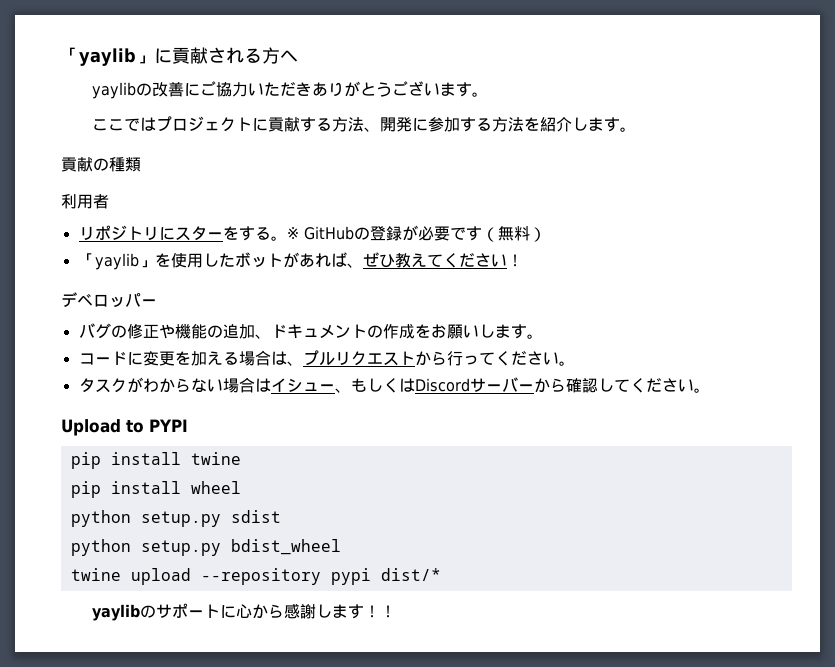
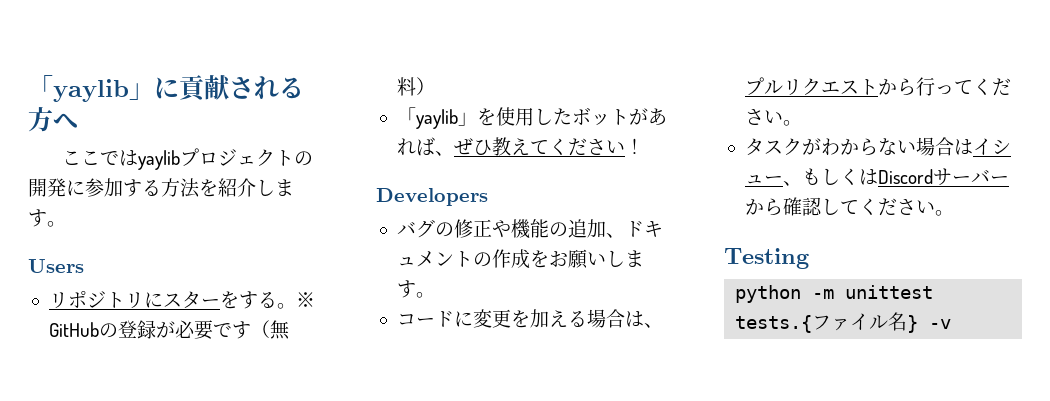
- yaylibの改善にご協力いただきありがとうございます。
- ここではプロジェクトに貢献する方法、開発に参加する方法を紹介します。
+ ここではyaylibプロジェクトの開発に参加する方法を紹介します。
- 貢献の種類
- 利用者
+ Users
- デベロッパー
+ Developers
- Upload to PYPI
- pip install twine
- pip install wheel
- python setup.py sdist
- python setup.py bdist_wheel
- twine upload --repository pypi dist/*
- yaylibのサポートに心から感謝します！！
+ Testing
+ python -m unittest tests.{ファイル名} -v

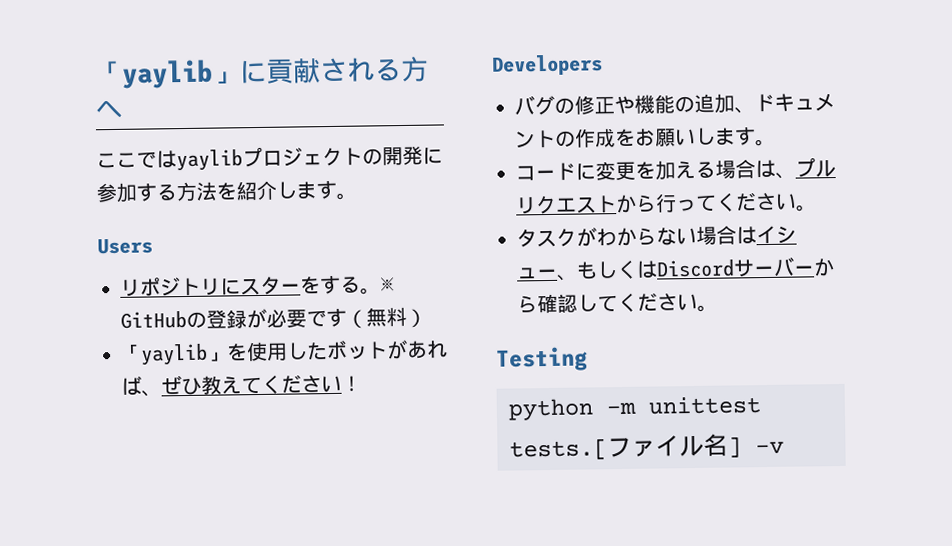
- python -m unittest tests.{ファイル名} -v
+ python -m unittest tests.[ファイル名] -v

